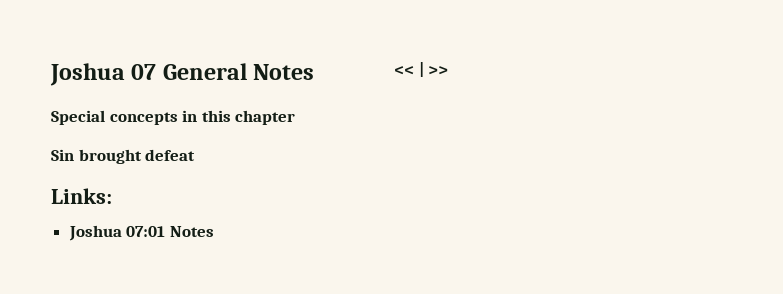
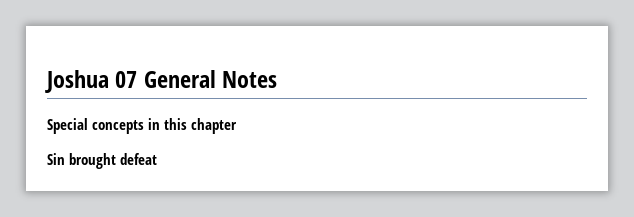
- Links:
- Joshua 07:01 Notes
- << | >>

